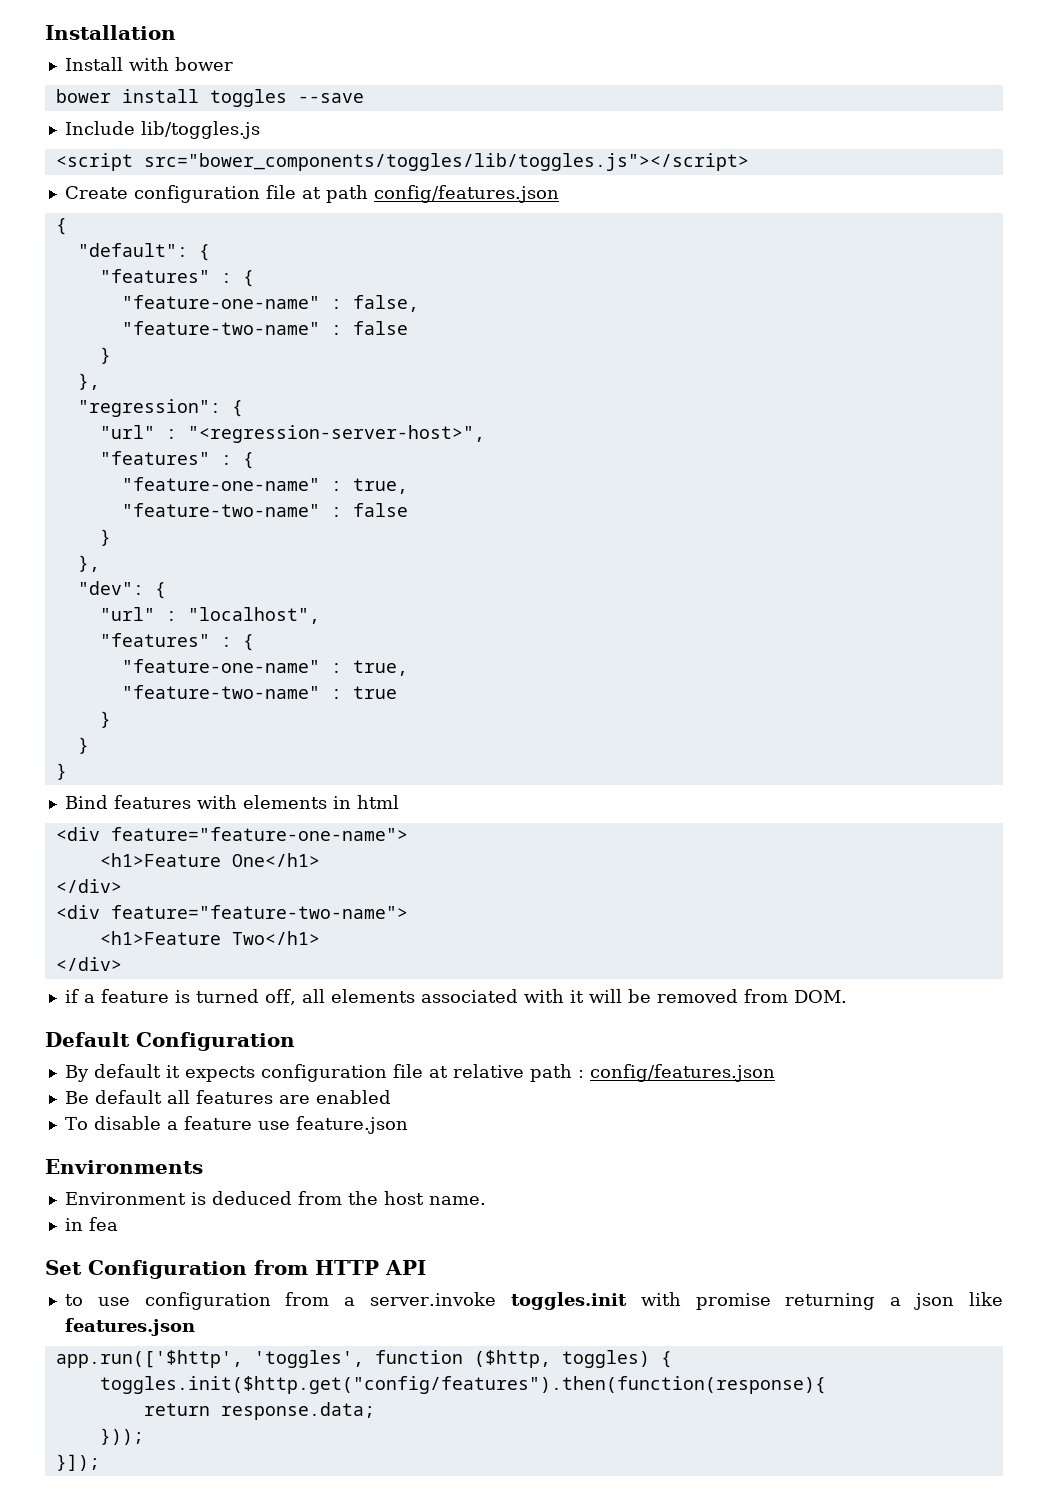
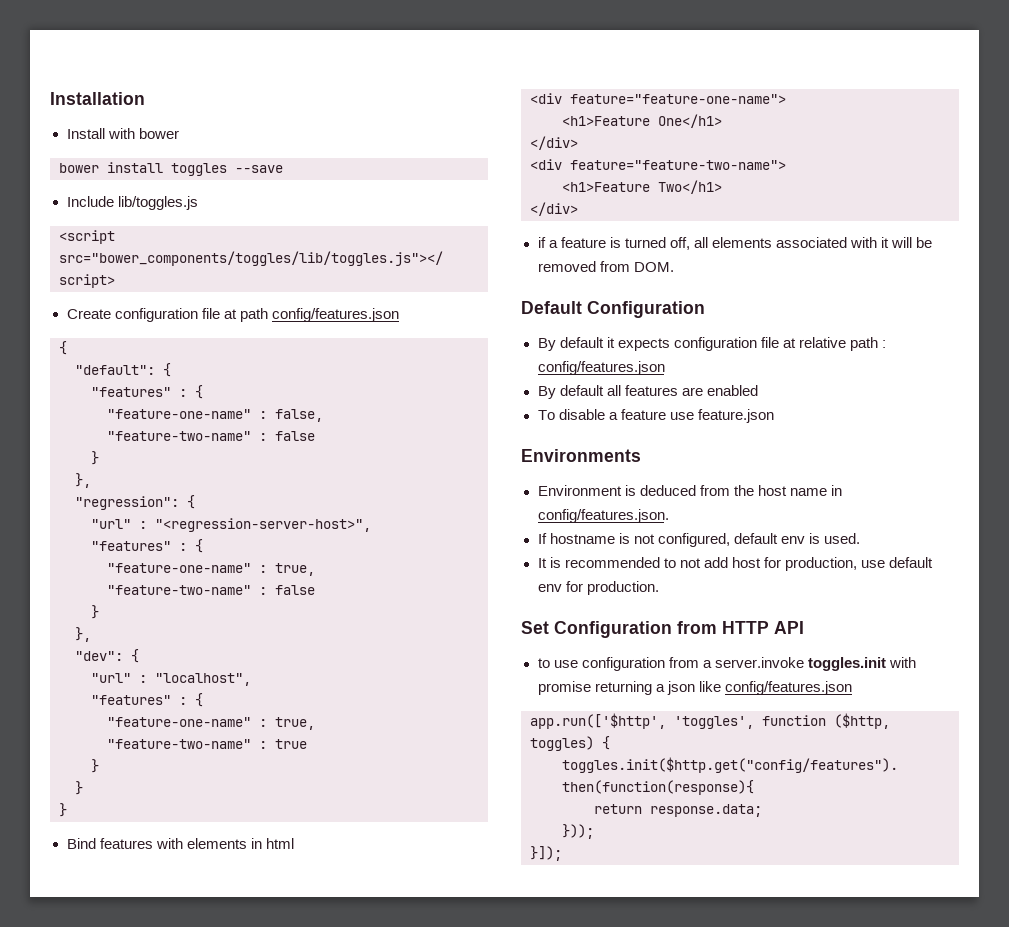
- Be default all features are enabled
+ By default all features are enabled
- Environment is deduced from the host name.
- in fea
+ Environment is deduced from the host name in config/features.json.
+ If hostname is not configured, default env is used.
+ It is recommended to not add host for production, use default env for production.
- to use configuration from a server.invoke toggles.init with promise returning a json like features.json
+ to use configuration from a server.invoke toggles.init with promise returning a json like config/features.json

